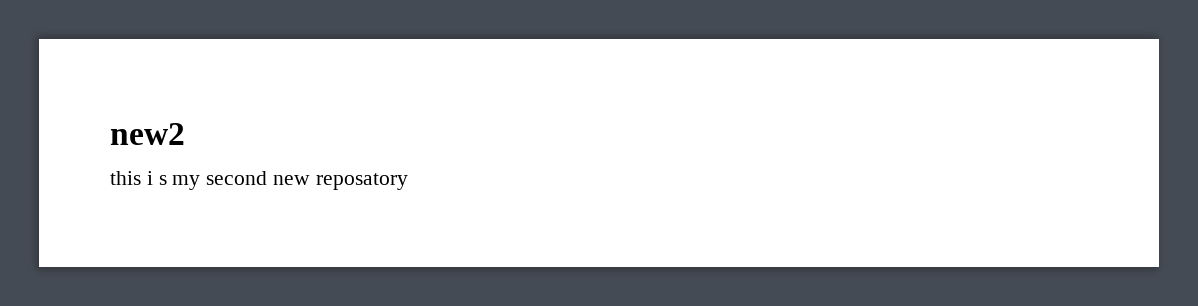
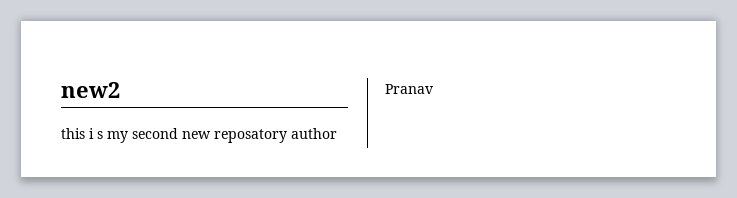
- this i s my second new reposatory
+ this i s my second new reposatory author Pranav

